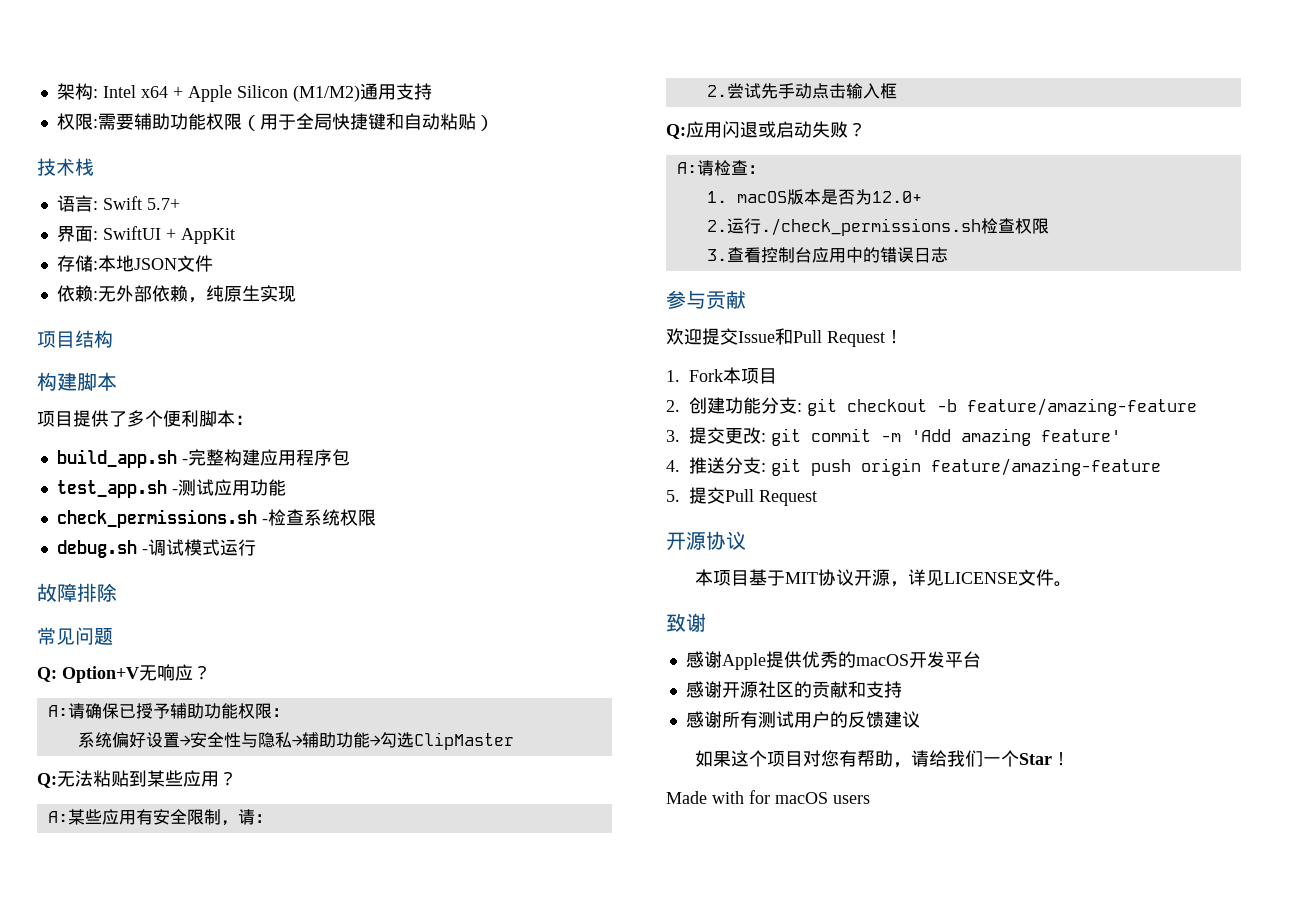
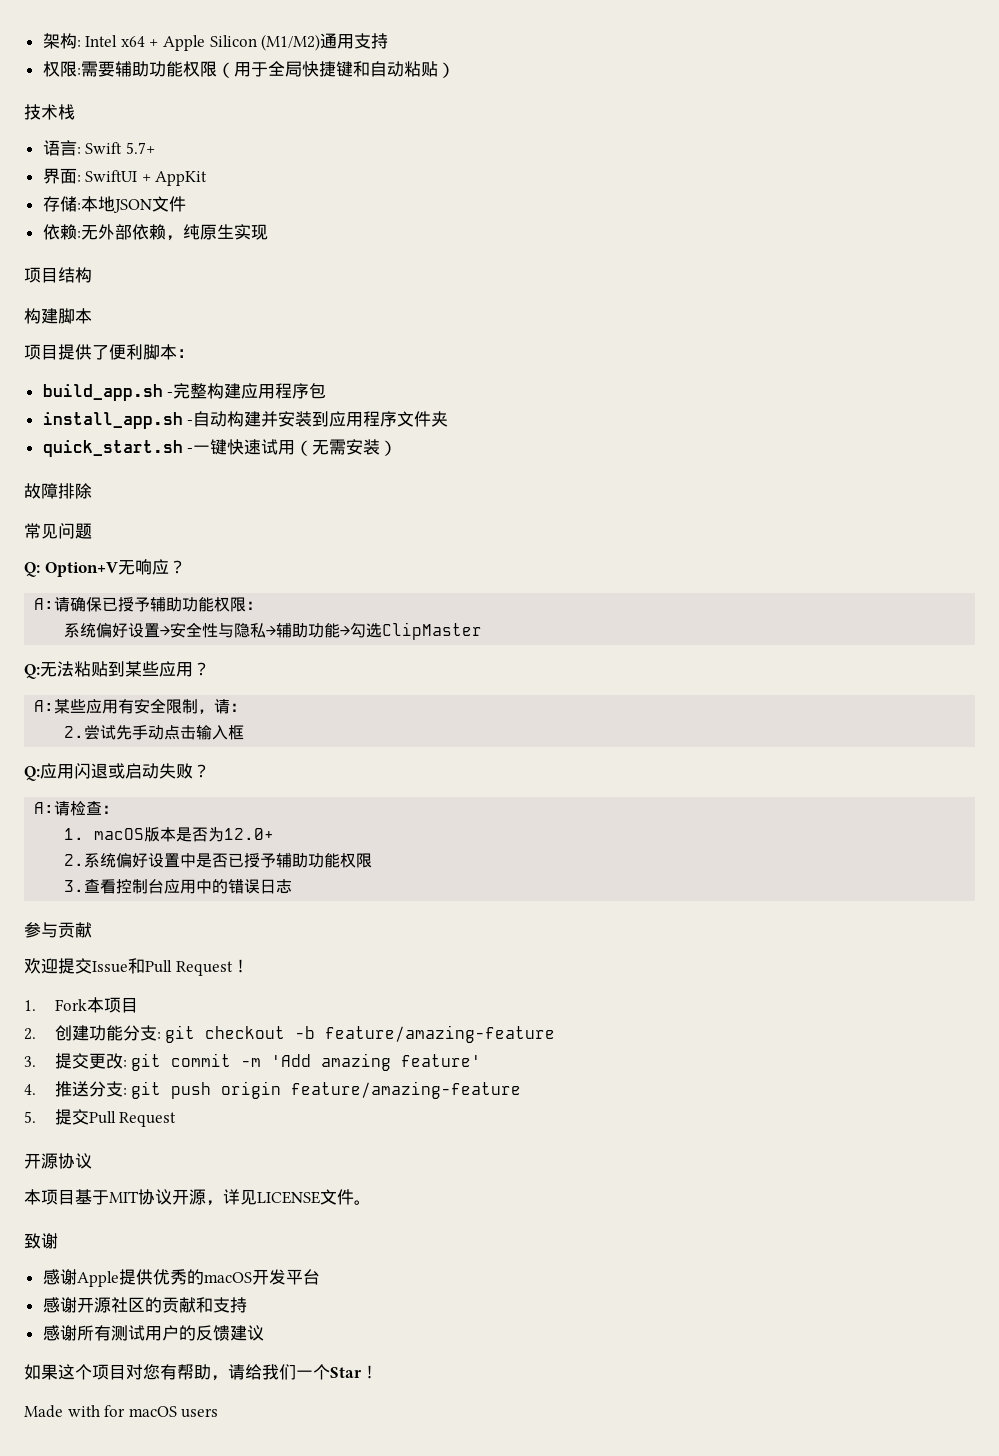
- 项目提供了多个便利脚本：
+ 项目提供了便利脚本：
- test_app.sh -测试应用功能
- check_permissions.sh -检查系统权限
- debug.sh -调试模式运行
+ install_app.sh -自动构建并安装到应用程序文件夹
+ quick_start.sh -一键快速试用（无需安装）
- 2.运行./check_permissions.sh检查权限
+ 2.系统偏好设置中是否已授予辅助功能权限

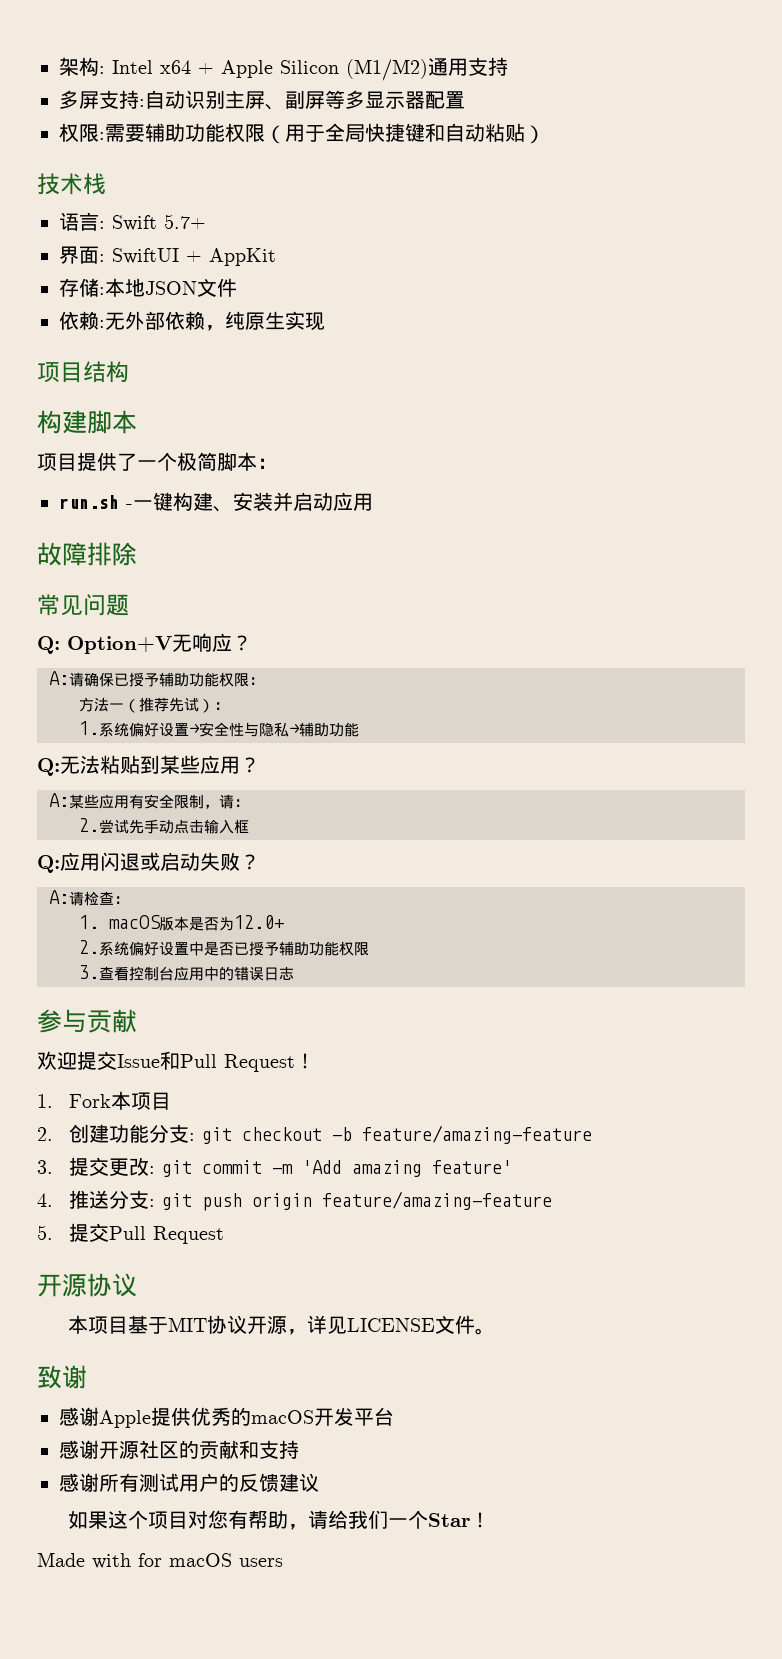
+ 多屏支持:自动识别主屏、副屏等多显示器配置
- 项目提供了便利脚本：
+ 项目提供了一个极简脚本：
- build_app.sh -完整构建应用程序包
- install_app.sh -自动构建并安装到应用程序文件夹
- quick_start.sh -一键快速试用（无需安装）
+ run.sh -一键构建、安装并启动应用
- 系统偏好设置→安全性与隐私→辅助功能→勾选ClipMaster
+ 方法一（推荐先试）：
+ 1.系统偏好设置→安全性与隐私→辅助功能

